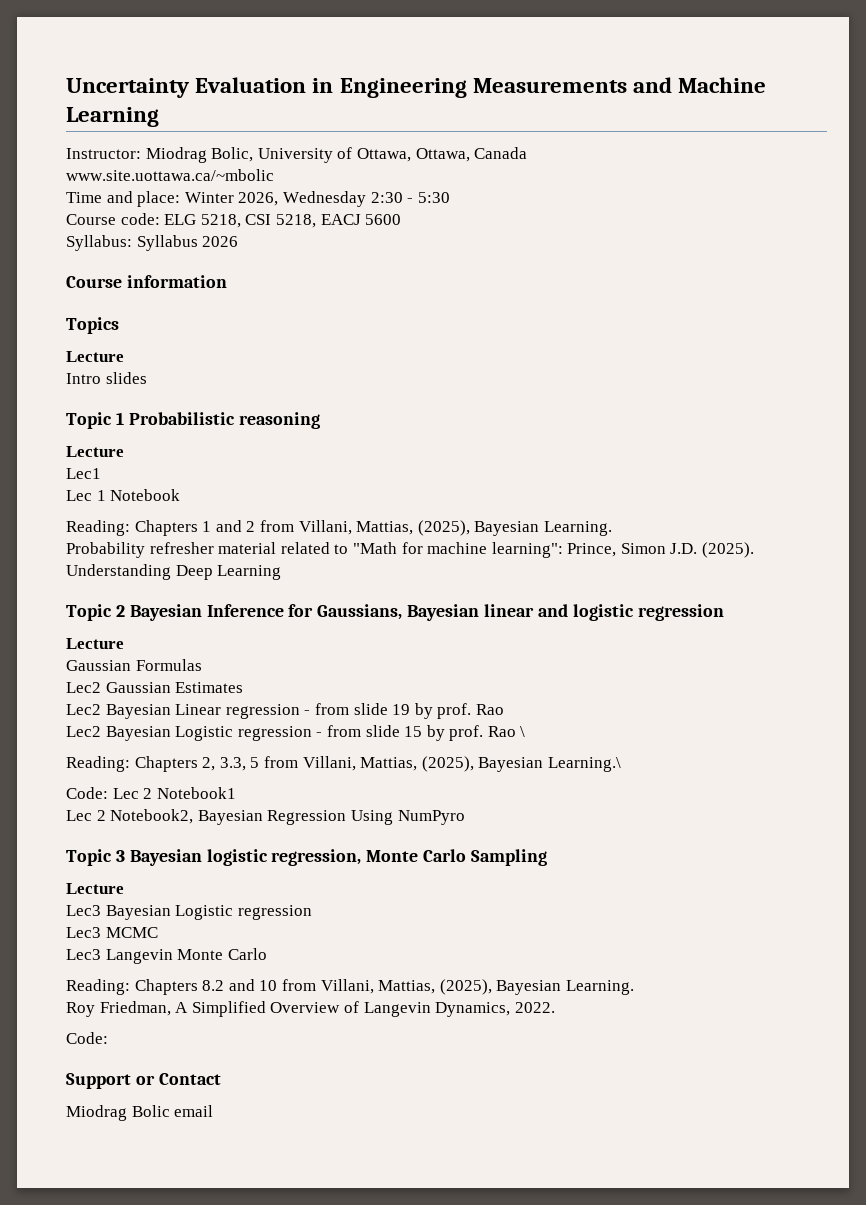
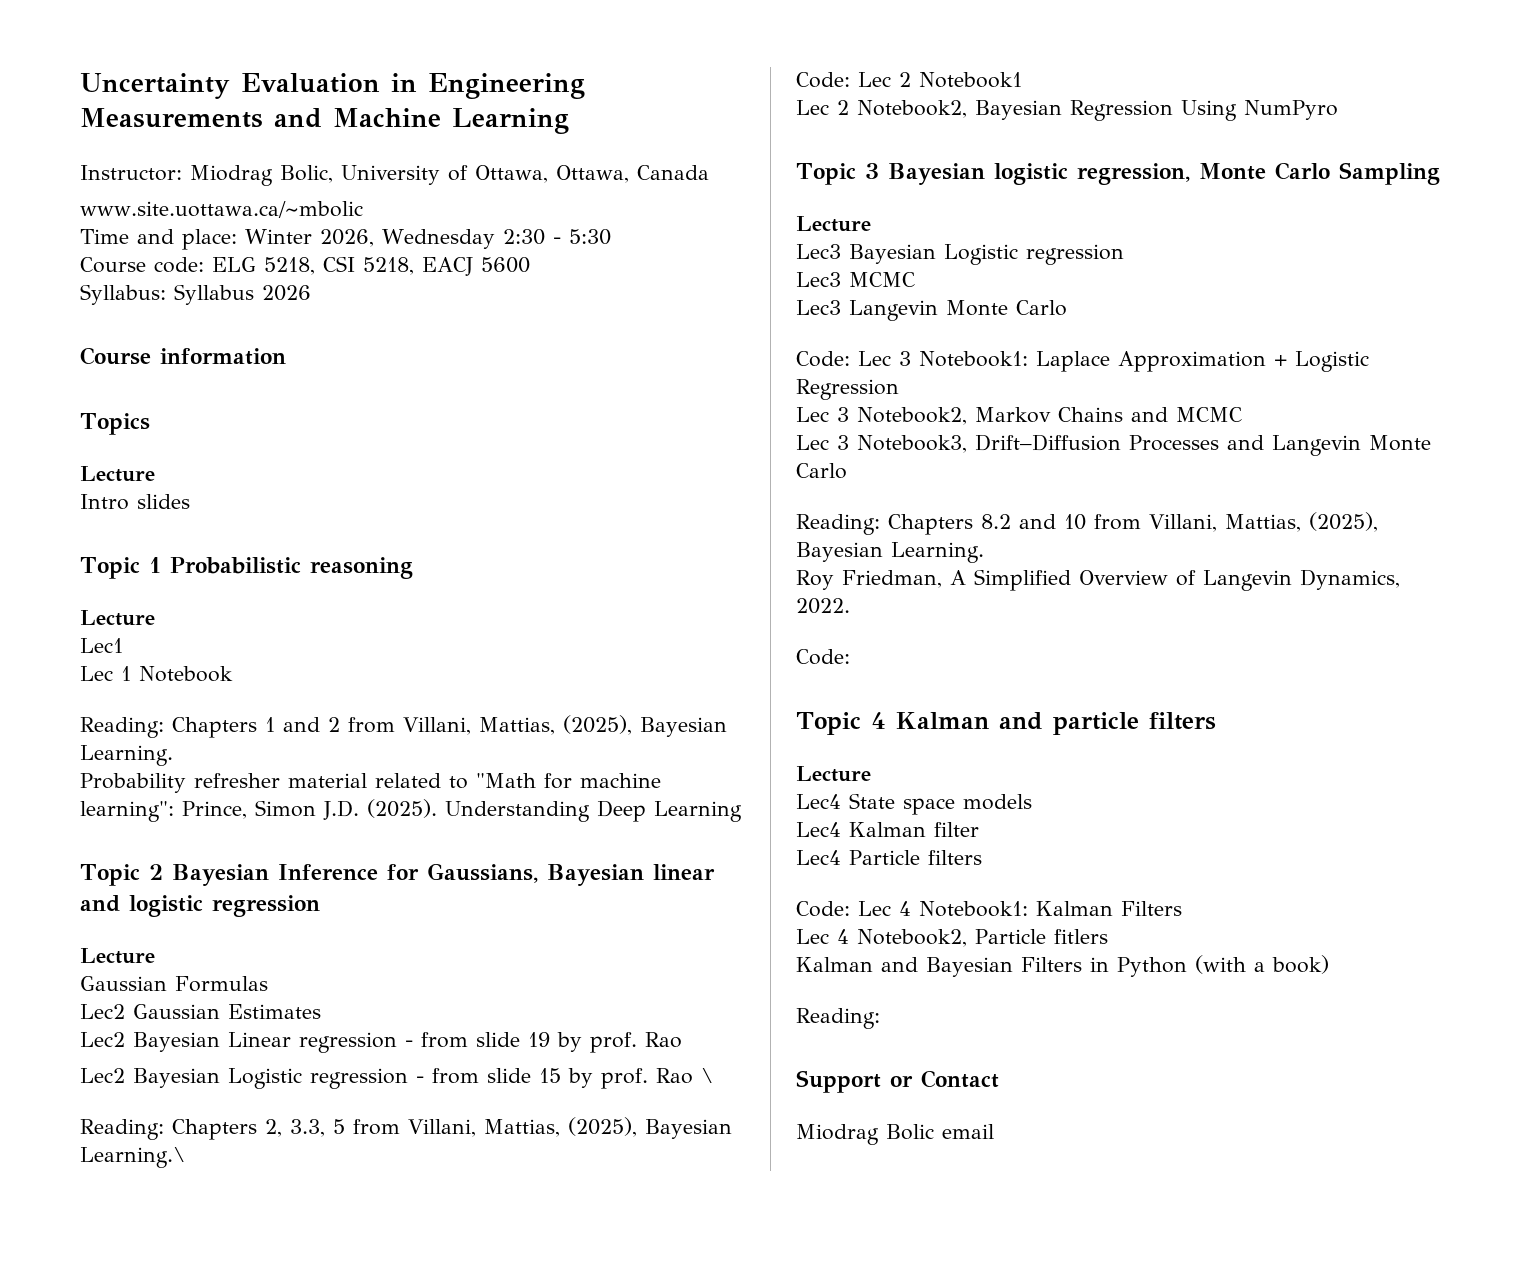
+ Code: Lec 3 Notebook1: Laplace Approximation + Logistic Regression
+ Lec 3 Notebook2, Markov Chains and MCMC
+ Lec 3 Notebook3, Drift–Diffusion Processes and Langevin Monte Carlo
+ Topic 4 Kalman and particle filters
+ Lecture
+ Lec4 State space models
+ Lec4 Kalman filter
+ Lec4 Particle filters
+ Code: Lec 4 Notebook1: Kalman Filters
+ Lec 4 Notebook2, Particle fitlers
+ Kalman and Bayesian Filters in Python (with a book)
+ Reading:

